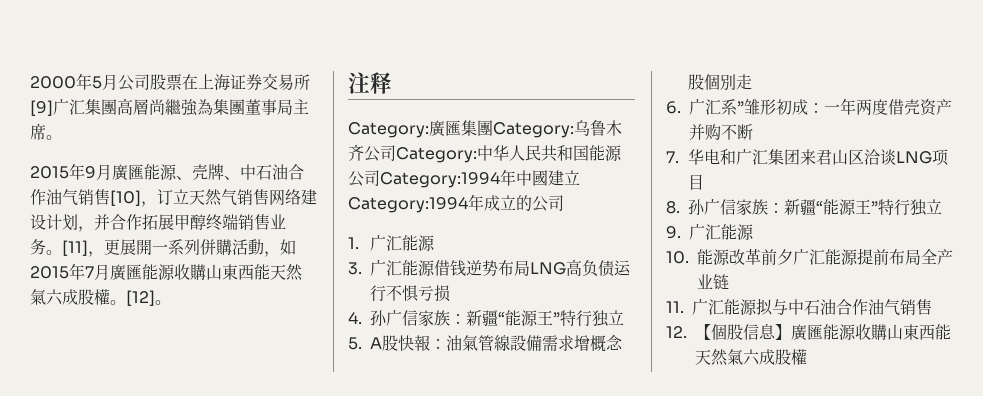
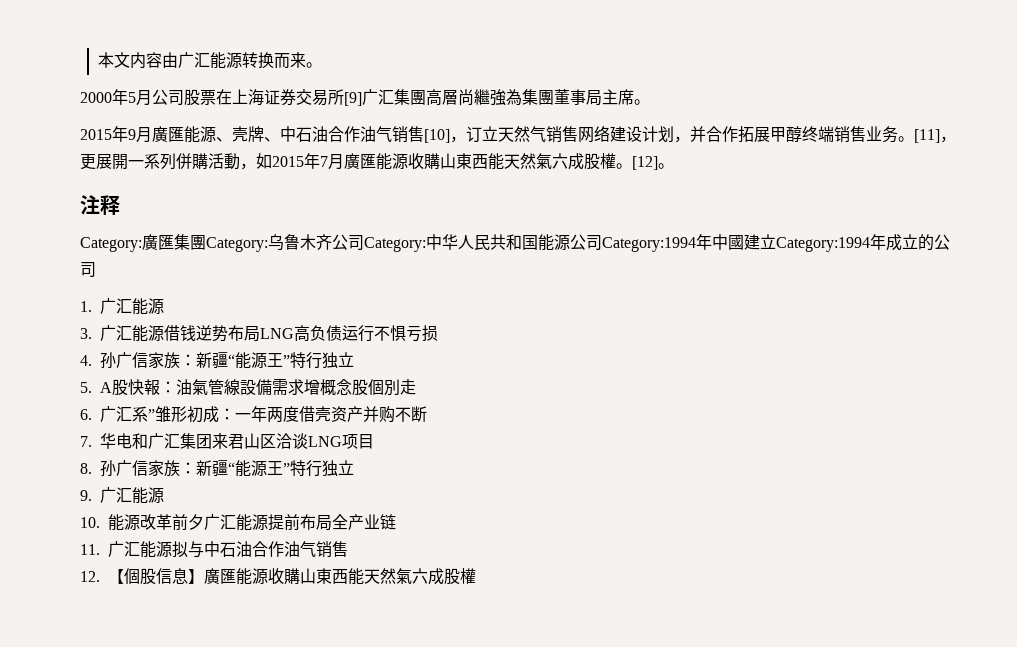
+ 本文内容由广汇能源转换而来。

